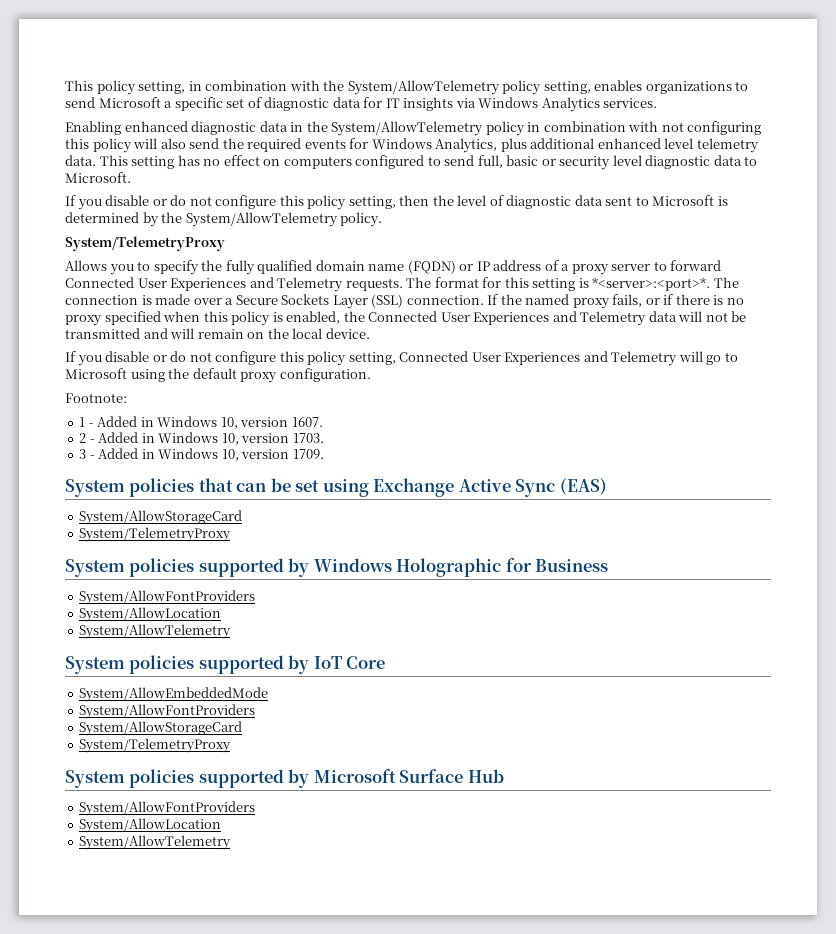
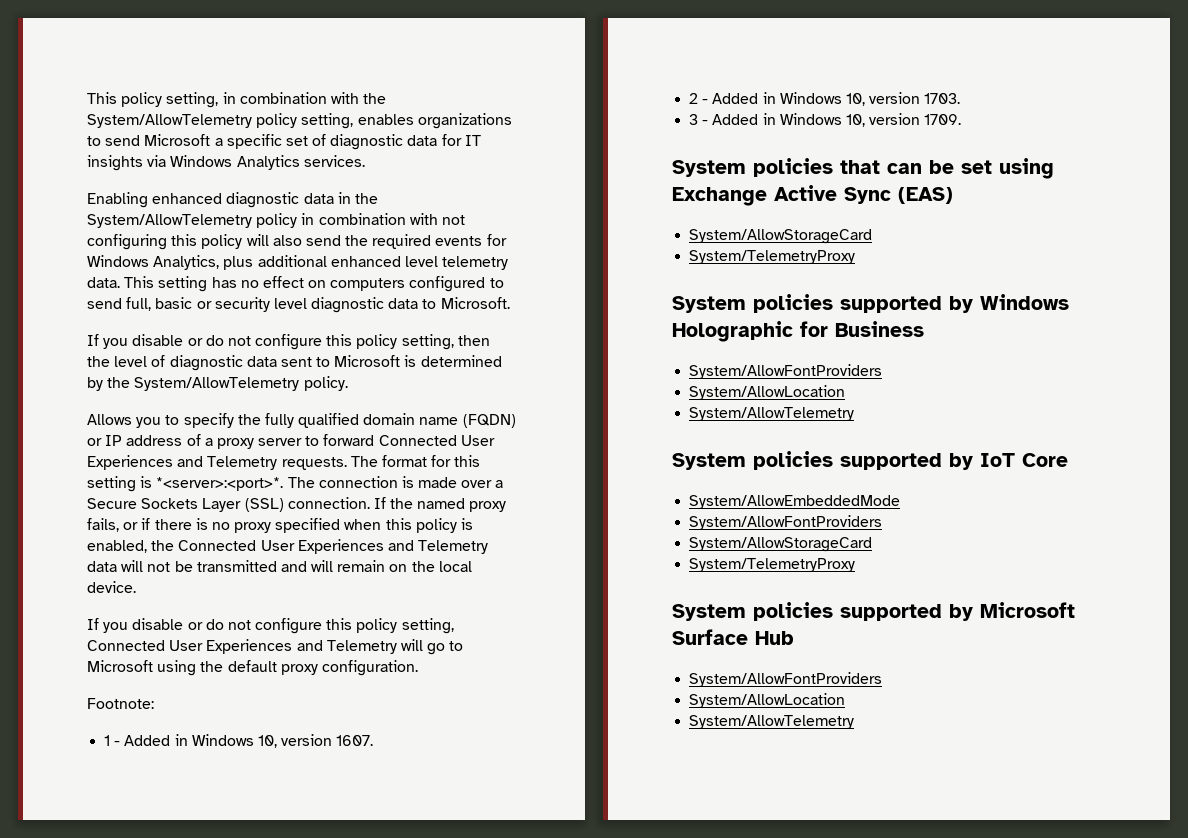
  If you disable or do not configure this policy setting, then the level of diagnostic data sent to Microsoft is determined by the System/AllowTelemetry policy.
- System/TelemetryProxy

